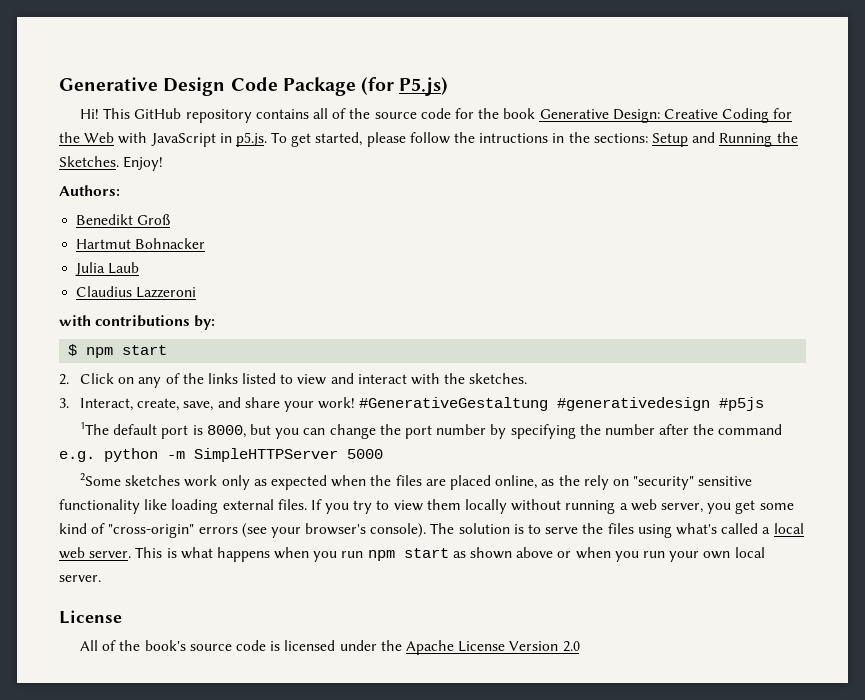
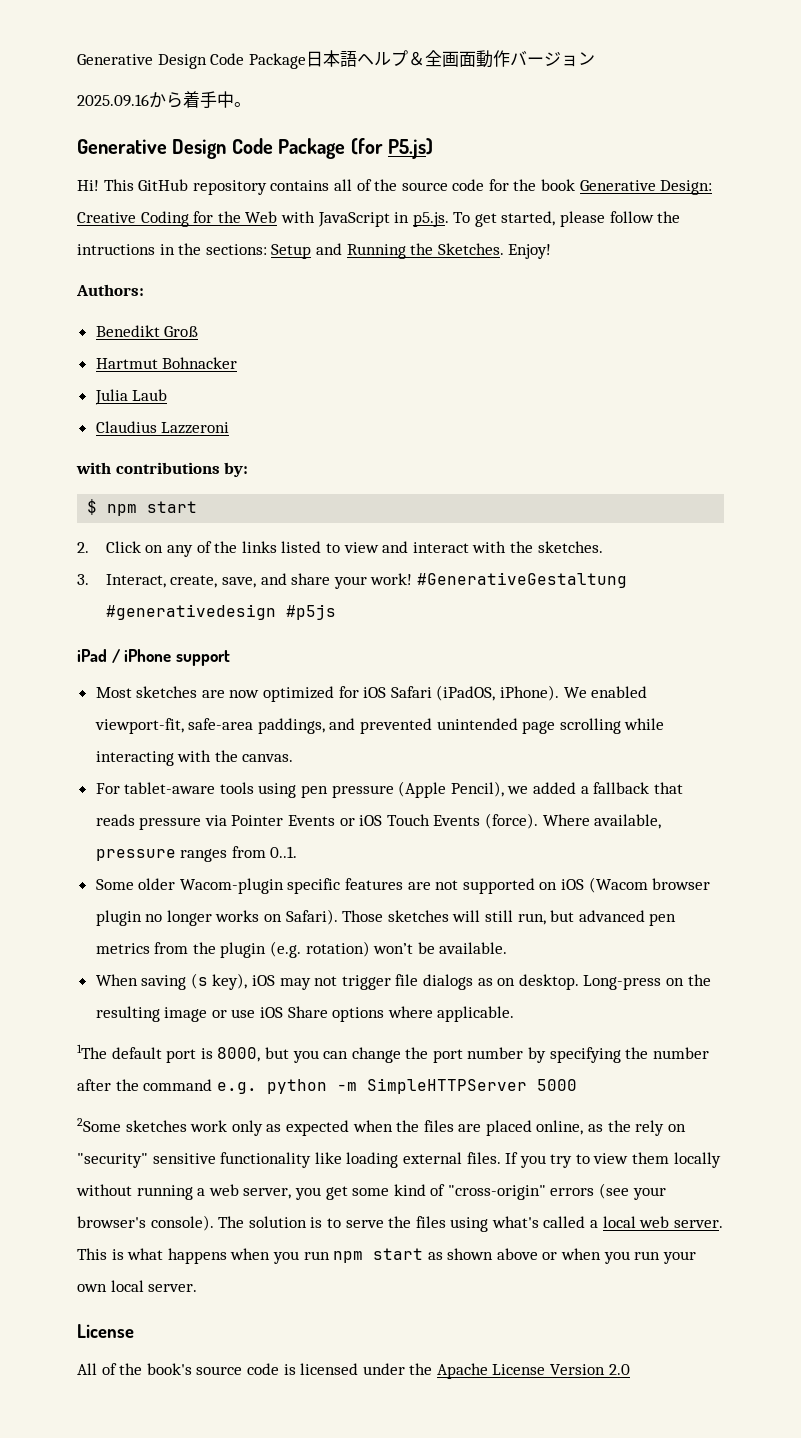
+ Generative Design Code Package日本語ヘルプ＆全画面動作バージョン
+ 2025.09.16から着手中。
+ iPad / iPhone support
+ Most sketches are now optimized for iOS Safari (iPadOS, iPhone). We enabled viewport-fit, safe-area paddings, and prevented unintended page scrolling while interacting with the canvas.
+ For tablet-aware tools using pen pressure (Apple Pencil), we added a fallback that reads pressure via Pointer Events or iOS Touch Events (force). Where available, pressure ranges from 0..1.
+ Some older Wacom-plugin specific features are not supported on iOS (Wacom browser plugin no longer works on Safari). Those sketches will still run, but advanced pen metrics from the plugin (e.g. rotation) won’t be available.
+ When saving (s key), iOS may not trigger file dialogs as on desktop. Long-press on the resulting image or use iOS Share options where applicable.

